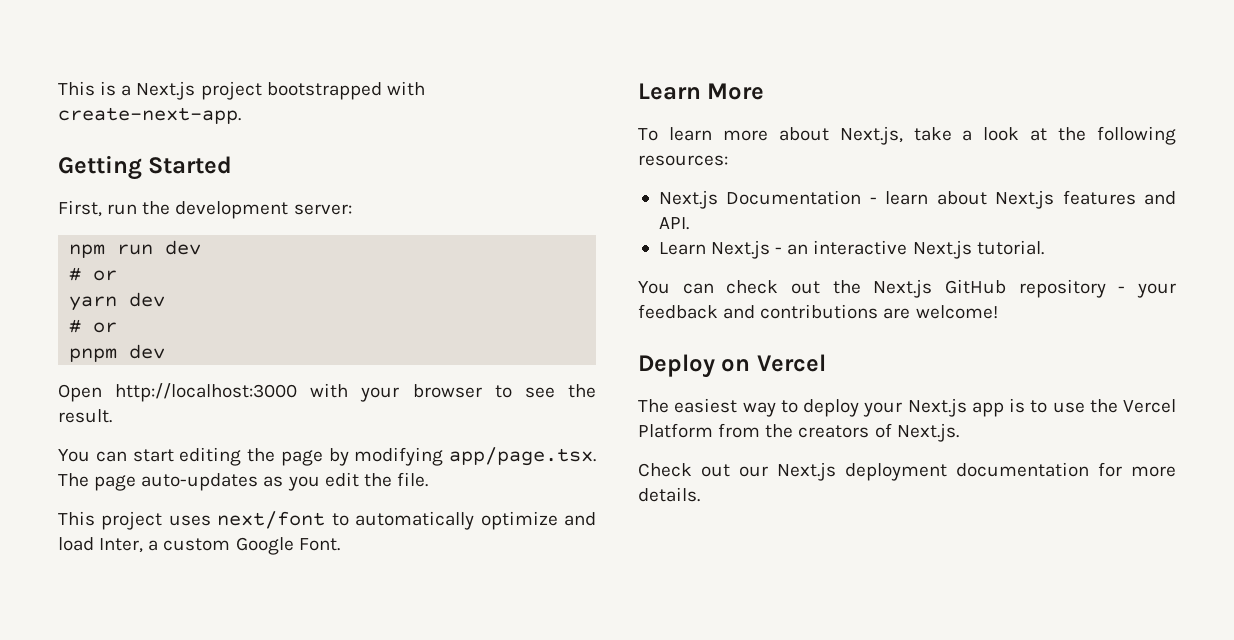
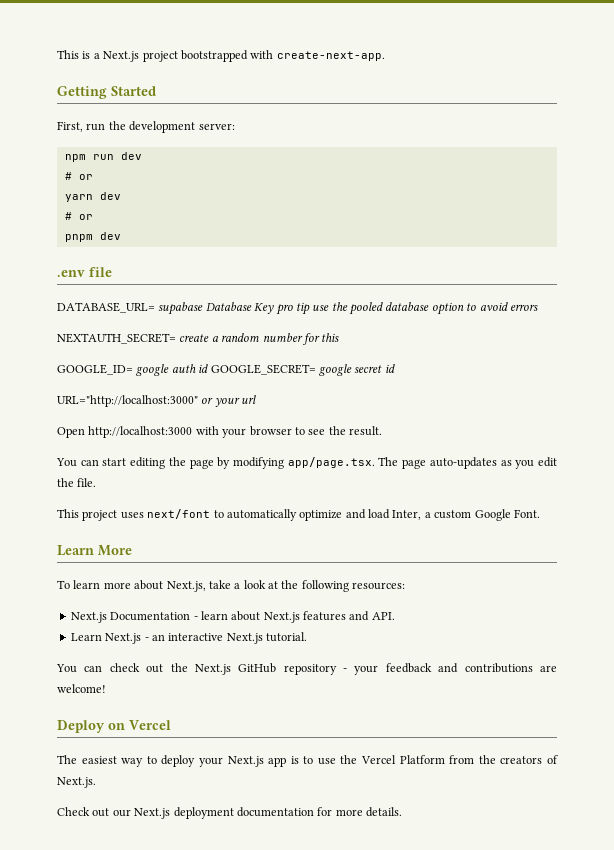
+ .env file
+ DATABASE_URL= supabase Database Key pro tip use the pooled database option to avoid errors
+ NEXTAUTH_SECRET= create a random number for this
+ GOOGLE_ID= google auth id GOOGLE_SECRET= google secret id
+ URL="http://localhost:3000" or your url

